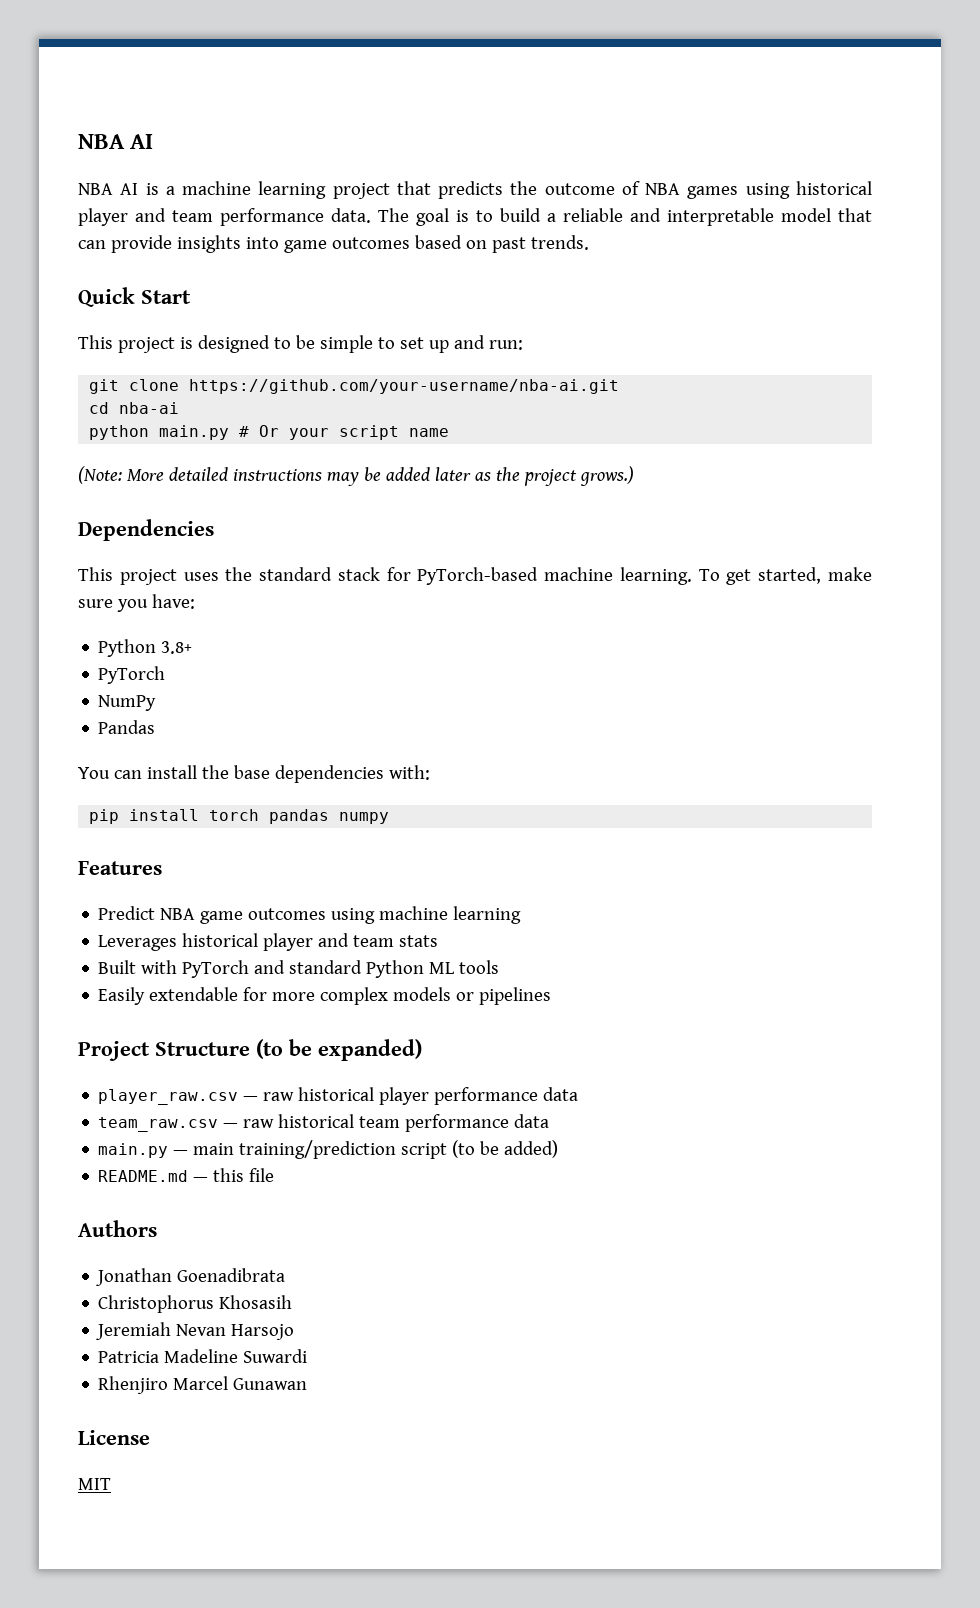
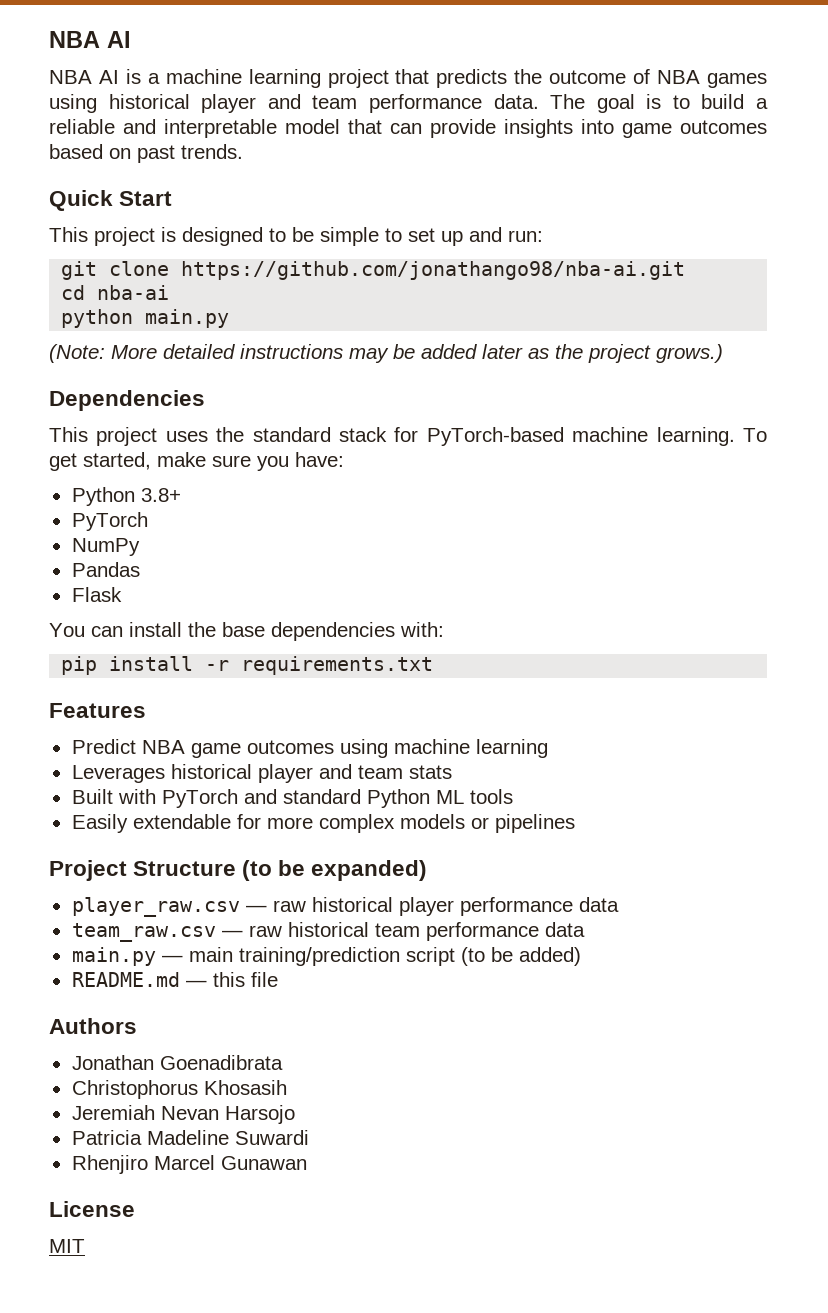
- git clone https://github.com/your-username/nba-ai.git
+ git clone https://github.com/jonathango98/nba-ai.git
- python main.py # Or your script name
+ python main.py
+ Flask
- pip install torch pandas numpy
+ pip install -r requirements.txt

